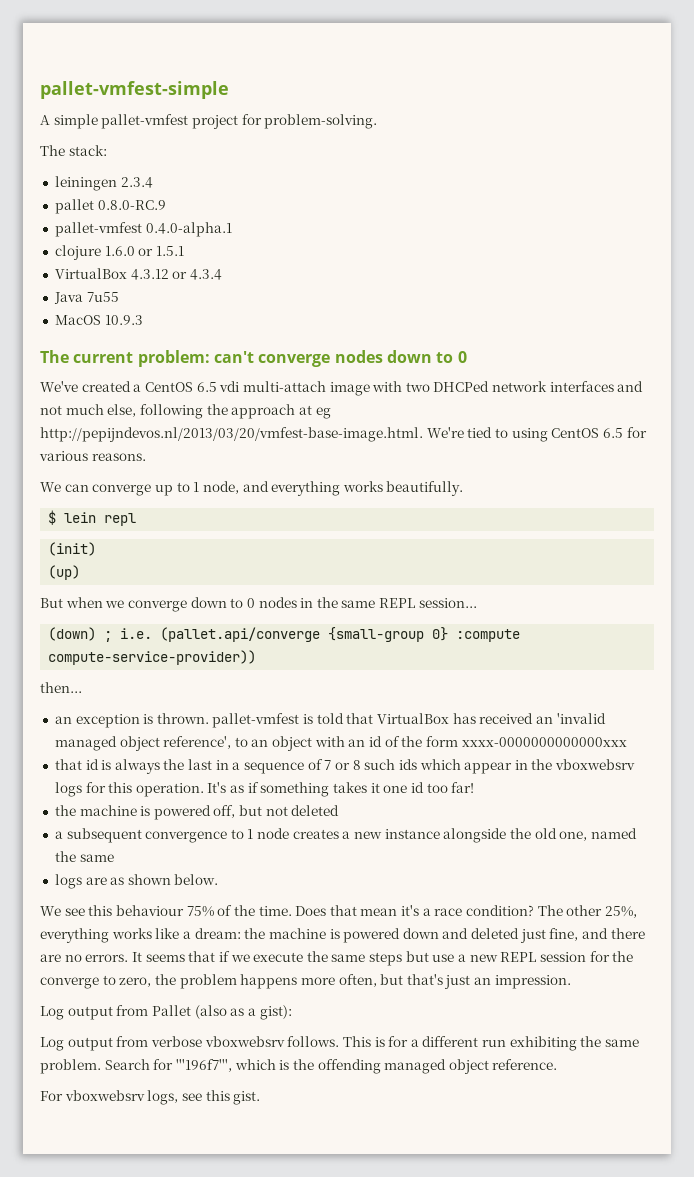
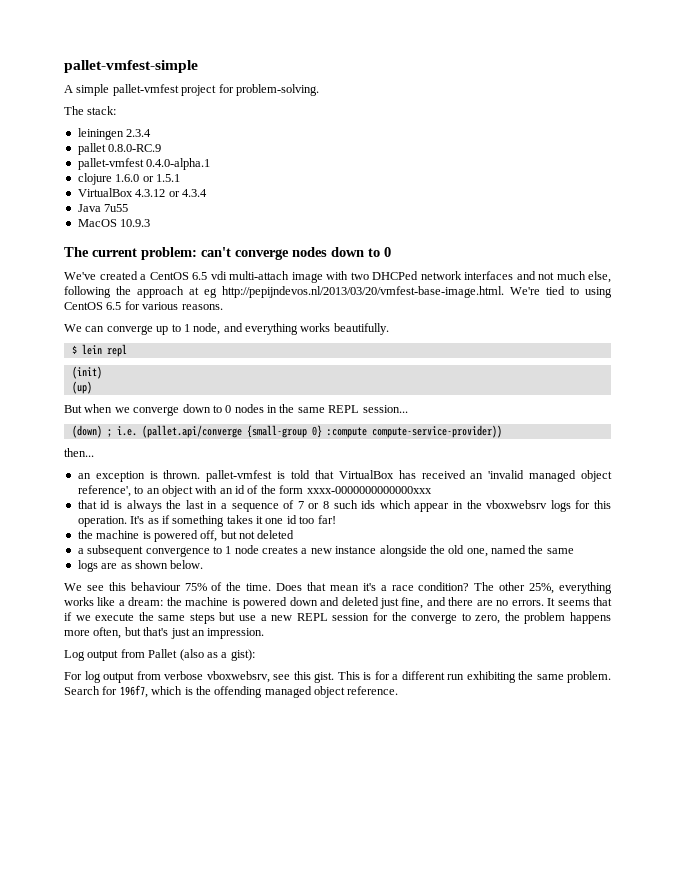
- Log output from verbose vboxwebsrv follows.
+ For log output from verbose vboxwebsrv, see this gist.
- Search for '''196f7''', which is the offending managed object reference.
+ Search for 196f7, which is the offending managed object reference.
- For vboxwebsrv logs, see this gist.

